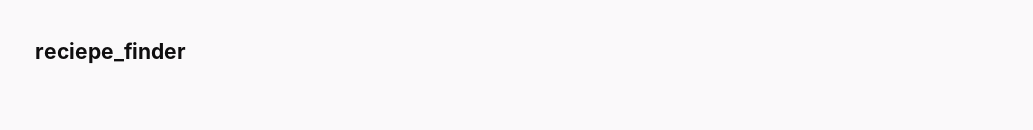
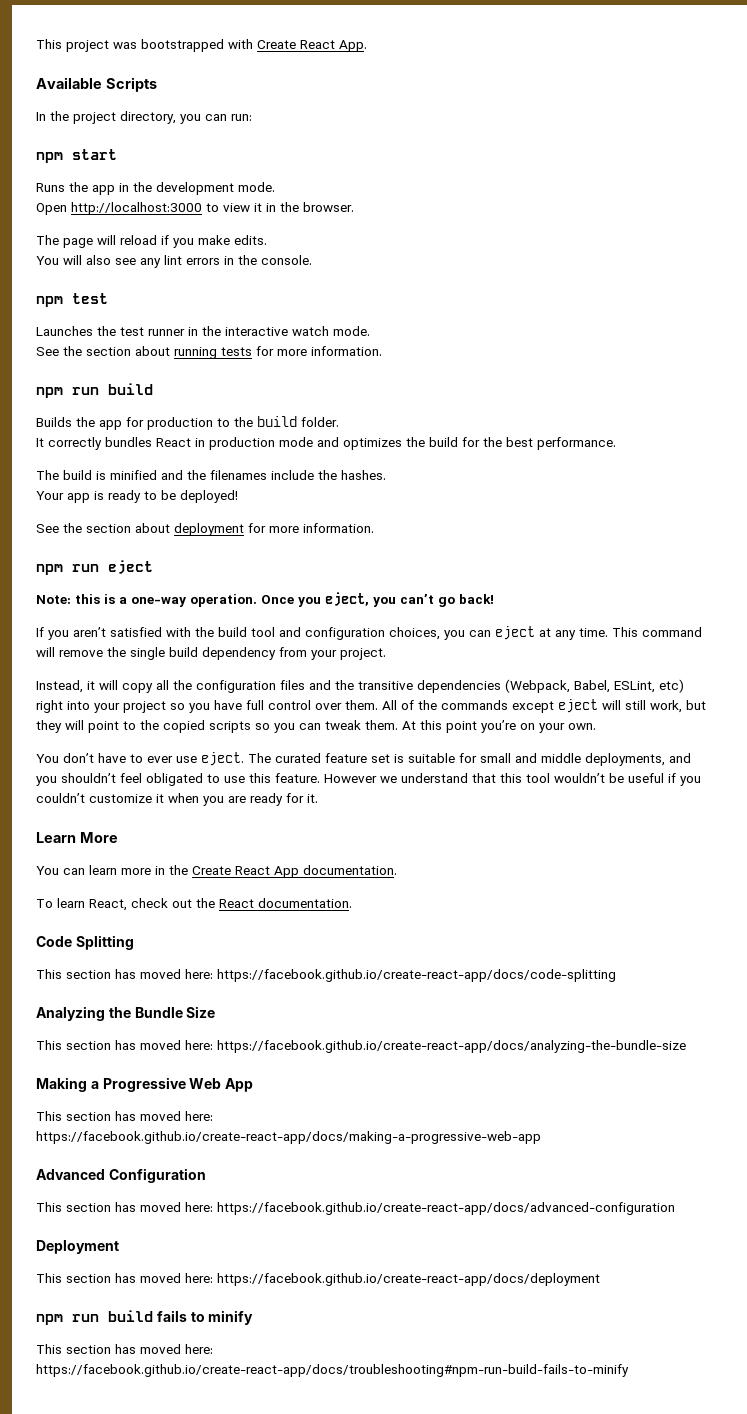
- reciepe_finder
+ This project was bootstrapped with Create React App.
+ Available Scripts
+ In the project directory, you can run:
+ npm start
+ Runs the app in the development mode.
+ Open http://localhost:3000 to view it in the browser.
+ The page will reload if you make edits.
+ You will also see any lint errors in the console.
+ npm test
+ Launches the test runner in the interactive watch mode.
+ See the section about running tests for more information.
+ npm run build
+ Builds the app for production to the build folder.
+ It correctly bundles React in production mode and optimizes the build for the best performance.
+ The build is minified and the filenames include the hashes.
+ Your app is ready to be deployed!
+ See the section about deployment for more information.
+ npm run eject
+ Note: this is a one-way operation. Once you eject, you can’t go back!
+ If you aren’t satisfied with the build tool and configuration choices, you can eject at any time. This command will remove the single build dependency from your project.
+ Instead, it will copy all the configuration files and the transitive dependencies (Webpack, Babel, ESLint, etc) right into your project so you have full control over them. All of the commands except eject will still work, but they will point to the copied scripts so you can tweak them. At this point you’re on your own.
+ You don’t have to ever use eject. The curated feature set is suitable for small and middle deployments, and you shouldn’t feel obligated to use this feature. However we understand that this tool wouldn’t be useful if you couldn’t customize it when you are ready for it.
+ Learn More
+ You can learn more in the Create React App documentation.
+ To learn React, check out the React documentation.
+ Code Splitting
+ This section has moved here: https://facebook.github.io/create-react-app/docs/code-splitting
+ Analyzing the Bundle Size
+ This section has moved here: https://facebook.github.io/create-react-app/docs/analyzing-the-bundle-size
+ Making a Progressive Web App
+ This section has moved here: https://facebook.github.io/create-react-app/docs/making-a-progressive-web-app
+ Advanced Configuration
+ This section has moved here: https://facebook.github.io/create-react-app/docs/advanced-configuration
+ Deployment
+ This section has moved here: https://facebook.github.io/create-react-app/docs/deployment
+ npm run build fails to minify
+ This section has moved here: https://facebook.github.io/create-react-app/docs/troubleshooting#npm-run-build-fails-to-minify

